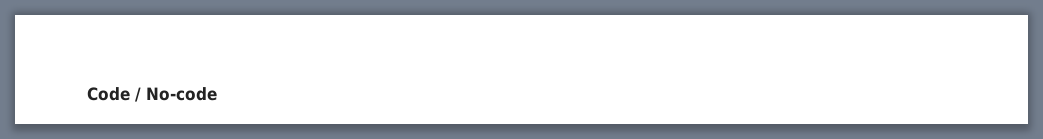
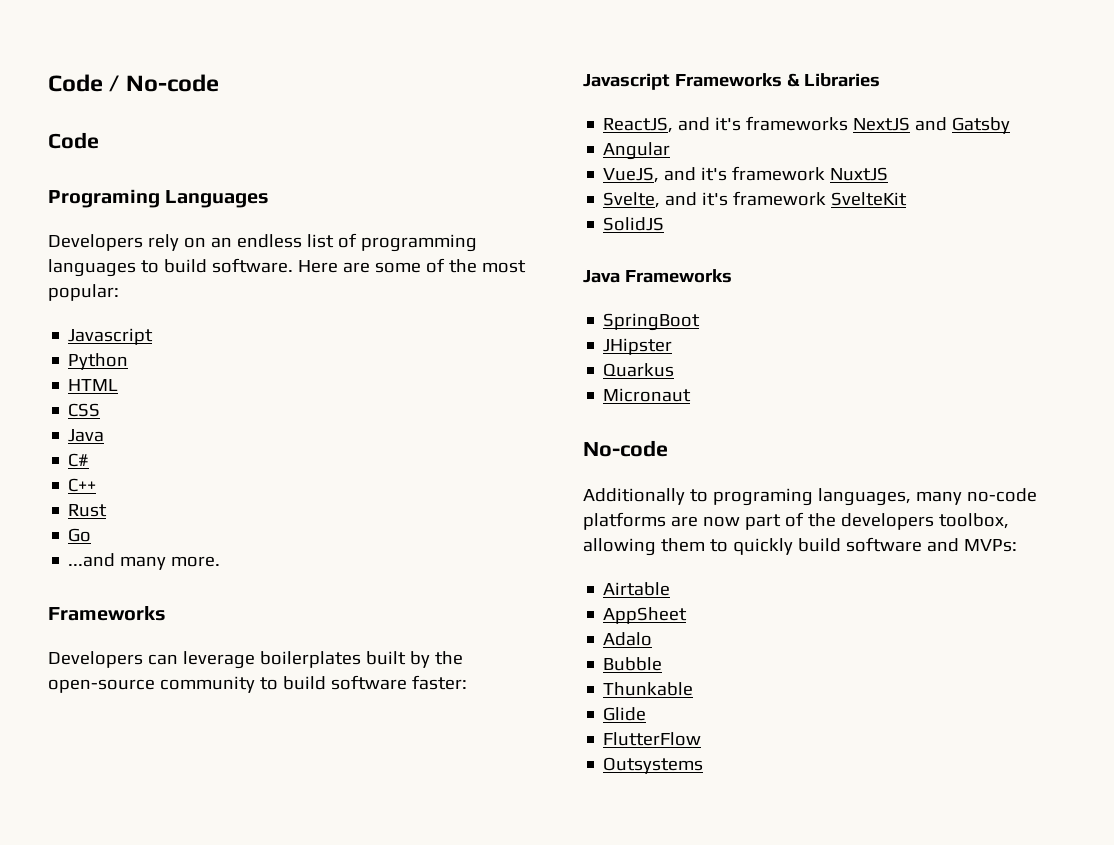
  Code / No-code
+ Code
+ Programing Languages
+ Developers rely on an endless list of programming languages to build software. Here are some of the most popular:
+ Javascript
+ Python
+ HTML
+ CSS
+ Java
+ C#
+ C++
+ Rust
+ Go
+ ...and many more.
+ Frameworks
+ Developers can leverage boilerplates built by the open-source community to build software faster:
+ Javascript Frameworks & Libraries
+ ReactJS, and it's frameworks NextJS and Gatsby
+ Angular
+ VueJS, and it's framework NuxtJS
+ Svelte, and it's framework SvelteKit
+ SolidJS
+ Java Frameworks
+ SpringBoot
+ JHipster
+ Quarkus
+ Micronaut
+ No-code
+ Additionally to programing languages, many no-code platforms are now part of the developers toolbox, allowing them to quickly build software and MVPs:
+ Airtable
+ AppSheet
+ Adalo
+ Bubble
+ Thunkable
+ Glide
+ FlutterFlow
+ Outsystems

